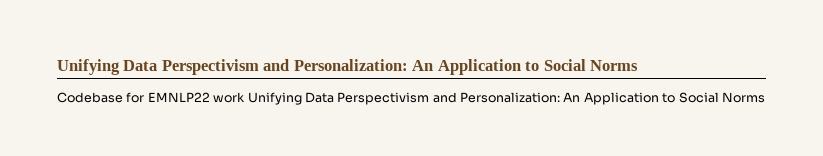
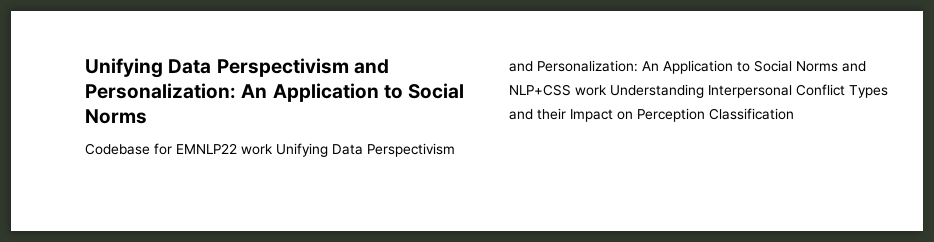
- Codebase for EMNLP22 work Unifying Data Perspectivism and Personalization: An Application to Social Norms
+ Codebase for EMNLP22 work Unifying Data Perspectivism and Personalization: An Application to Social Norms and NLP+CSS work Understanding Interpersonal Conflict Types and their Impact on Perception Classification

